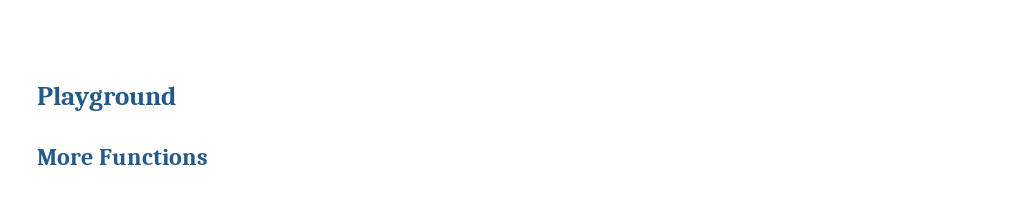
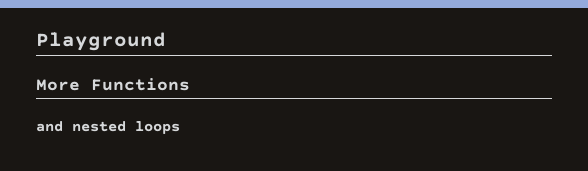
+ and nested loops

